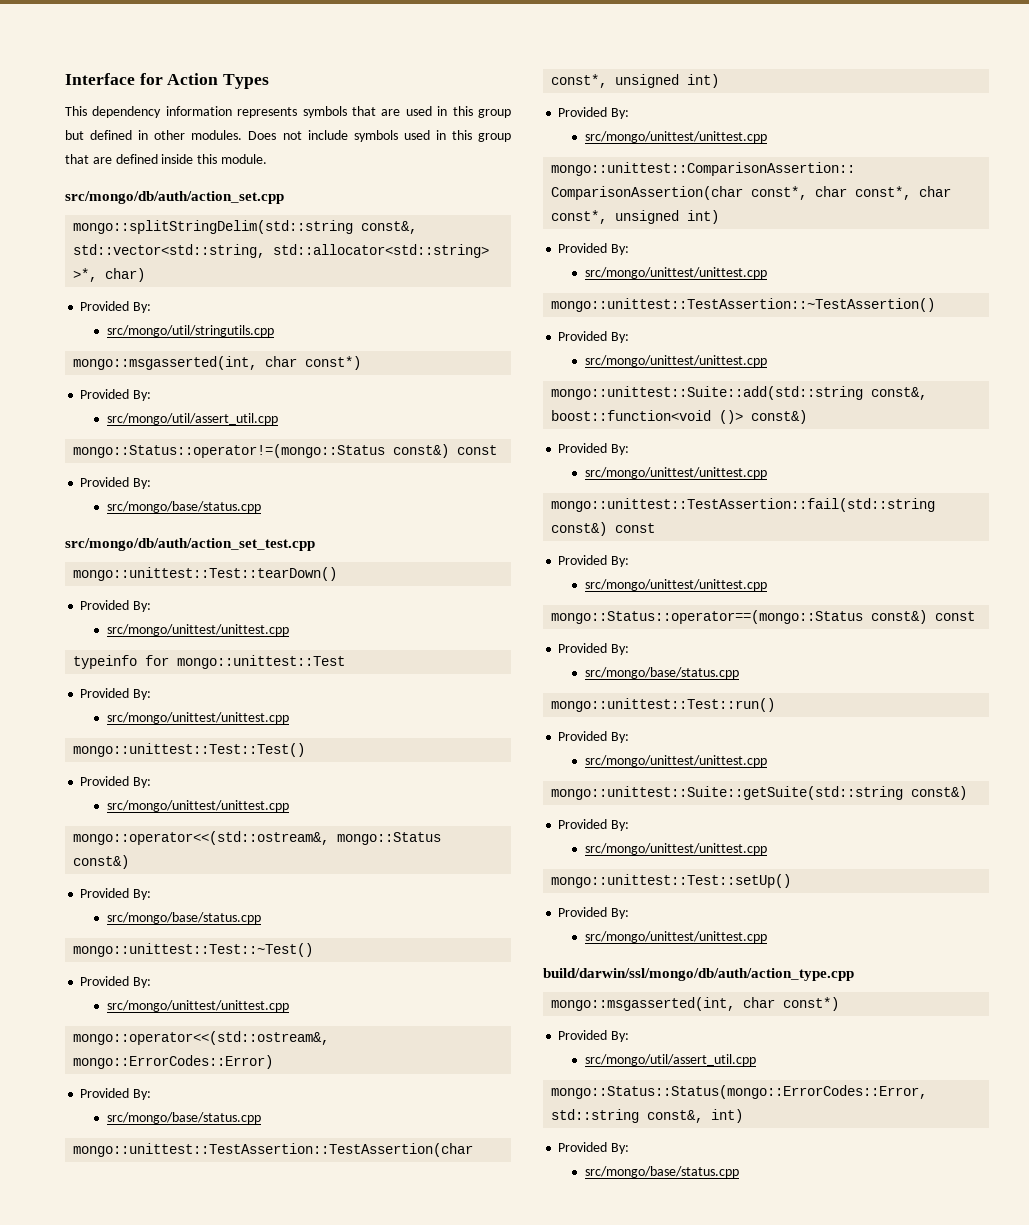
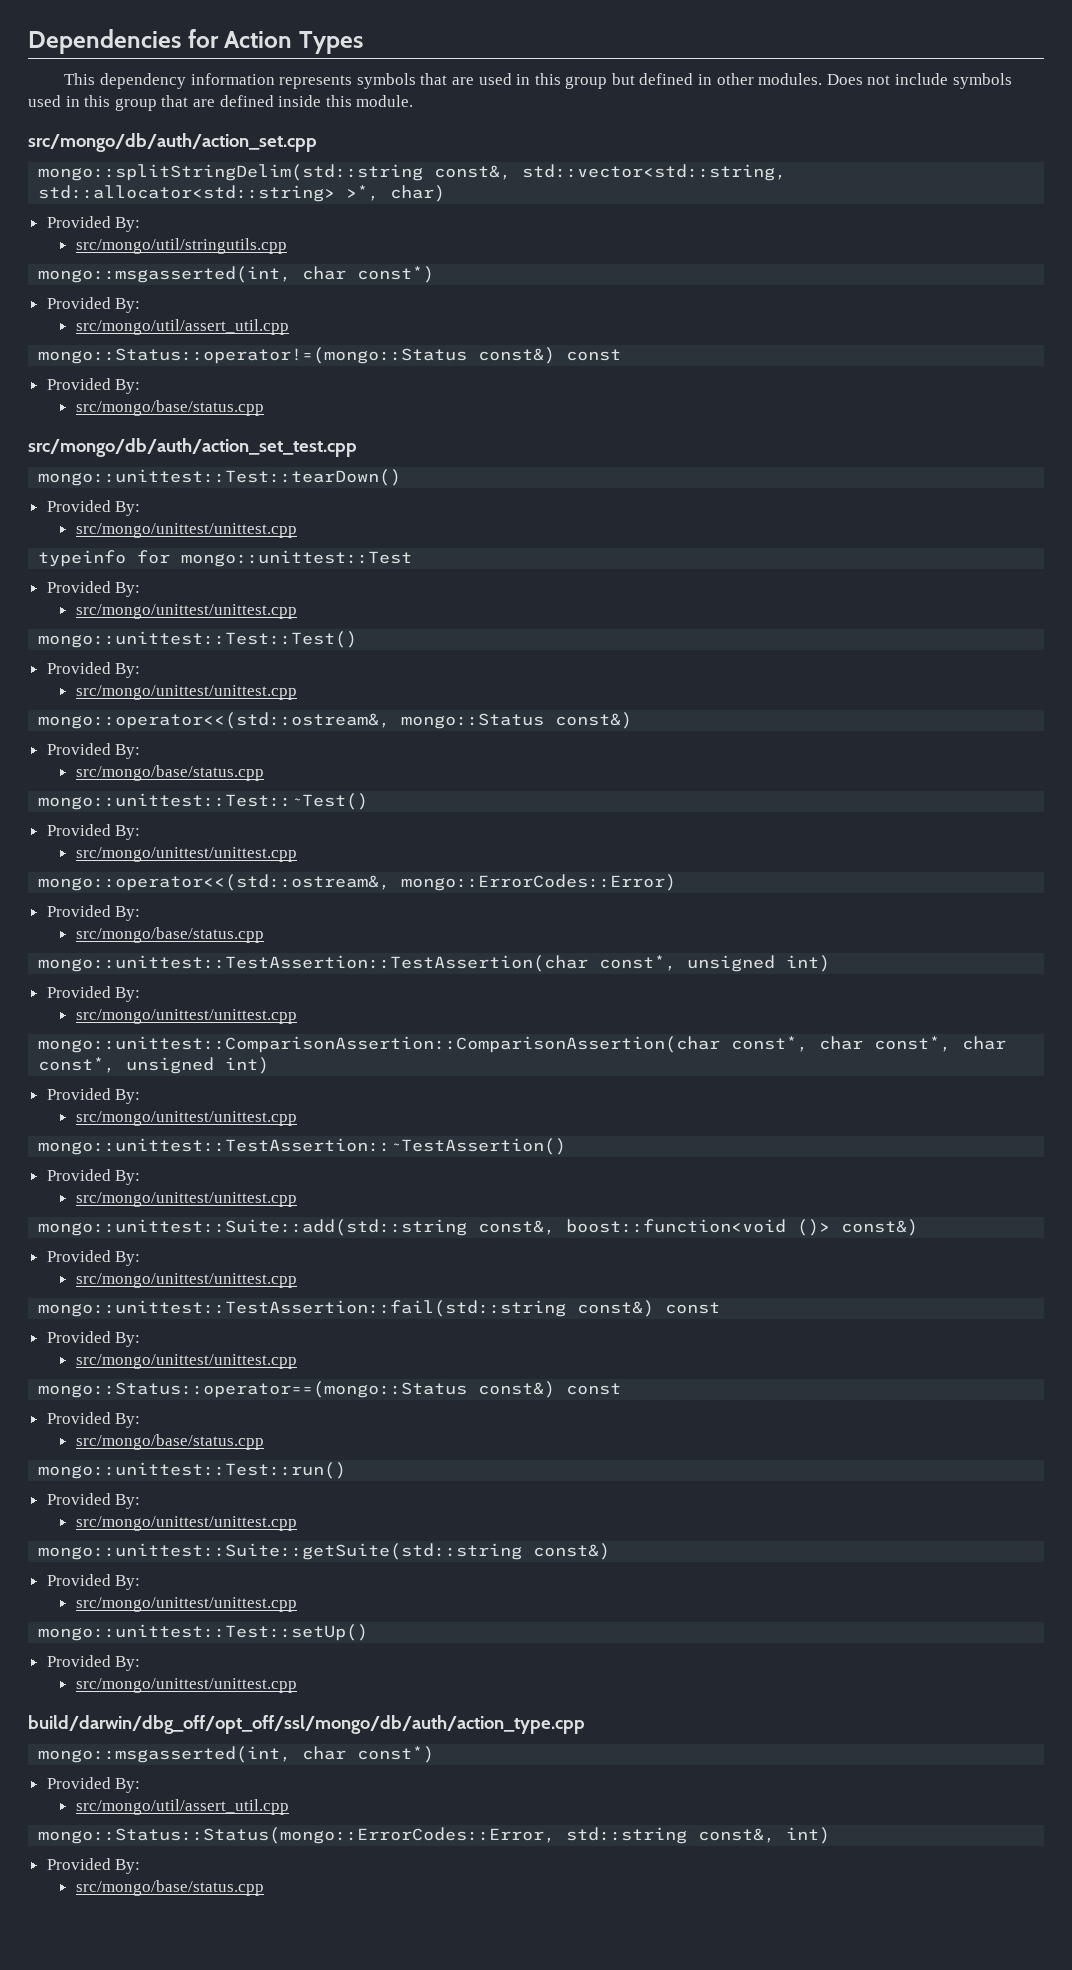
- Interface for Action Types
+ Dependencies for Action Types
- build/darwin/ssl/mongo/db/auth/action_type.cpp
+ build/darwin/dbg_off/opt_off/ssl/mongo/db/auth/action_type.cpp

